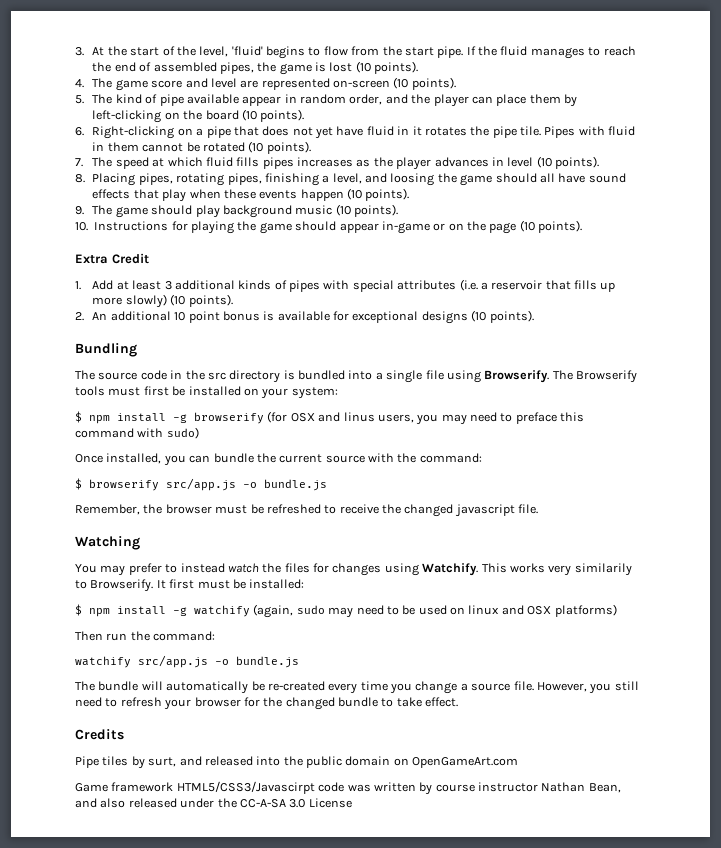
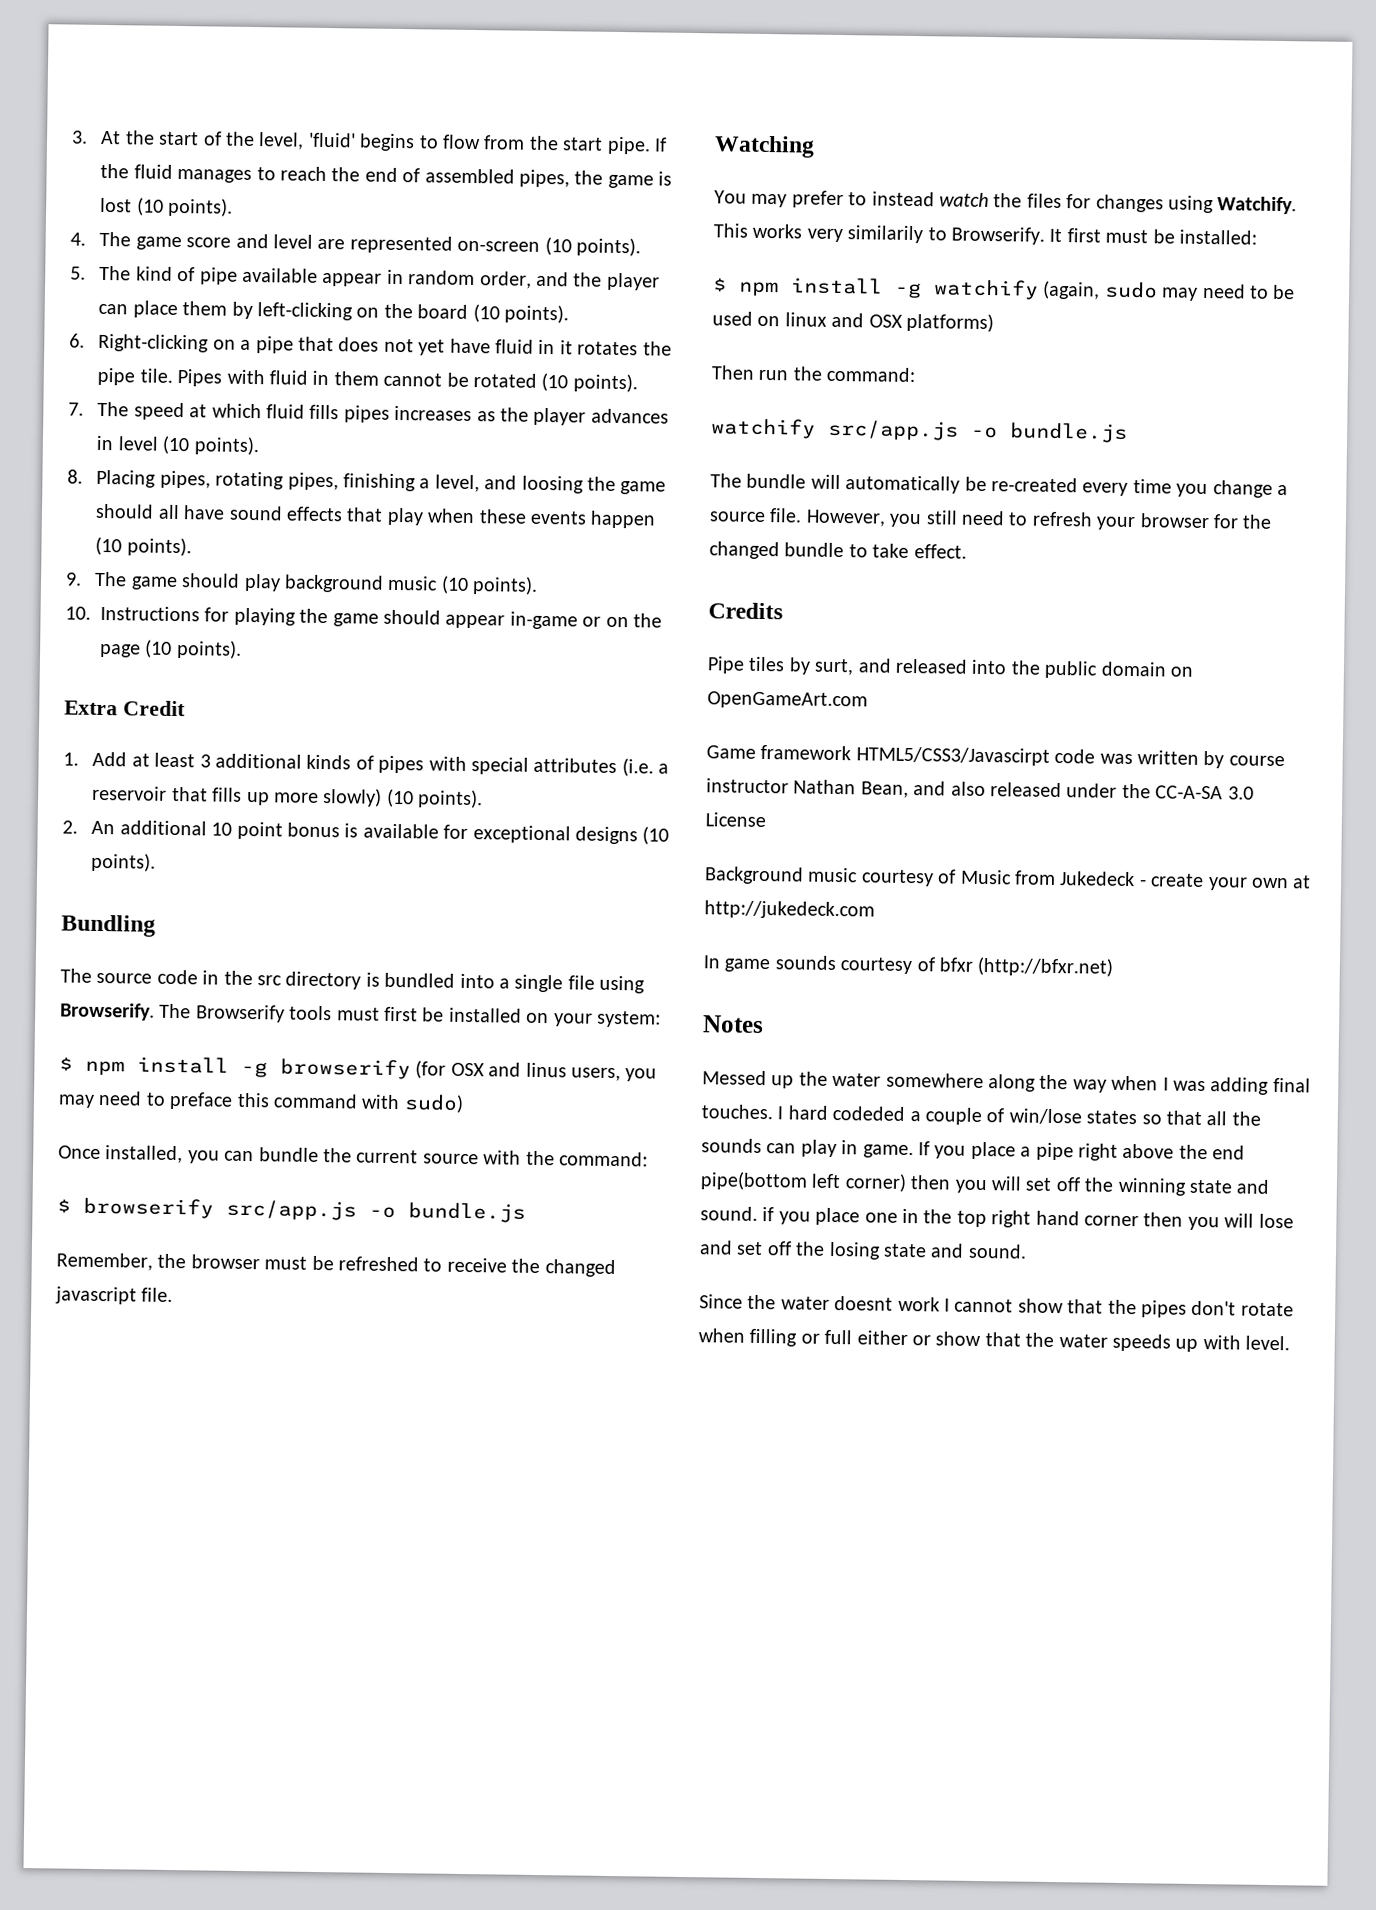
+ Background music courtesy of Music from Jukedeck - create your own at http://jukedeck.com
+ In game sounds courtesy of bfxr (http://bfxr.net)
+ Notes
+ Messed up the water somewhere along the way when I was adding final touches. I hard codeded a couple of win/lose states so that all the sounds can play in game. If you place a pipe right above the end pipe(bottom left corner) then you will set off the winning state and sound. if you place one in the top right hand corner then you will lose and set off the losing state and sound.
+ Since the water doesnt work I cannot show that the pipes don't rotate when filling or full either or show that the water speeds up with level.

